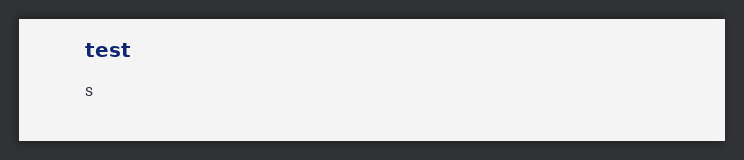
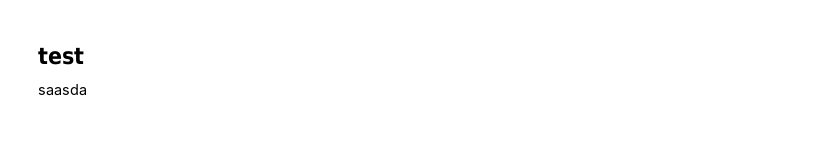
- s
+ saasda

